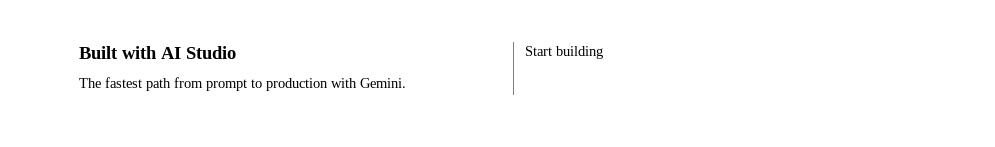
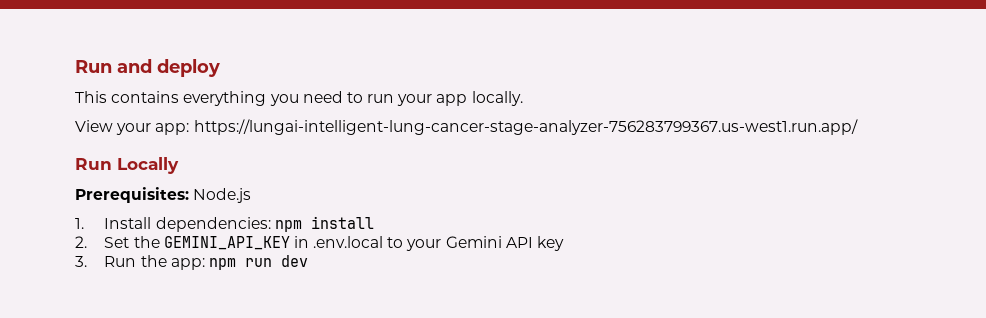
- Built with AI Studio
- The fastest path from prompt to production with Gemini.
- Start building
+ Run and deploy
+ This contains everything you need to run your app locally.
+ View your app: https://lungai-intelligent-lung-cancer-stage-analyzer-756283799367.us-west1.run.app/
+ Run Locally
+ Prerequisites: Node.js
+ 1. Install dependencies: npm install
+ 2. Set the GEMINI_API_KEY in .env.local to your Gemini API key
+ 3. Run the app: npm run dev

